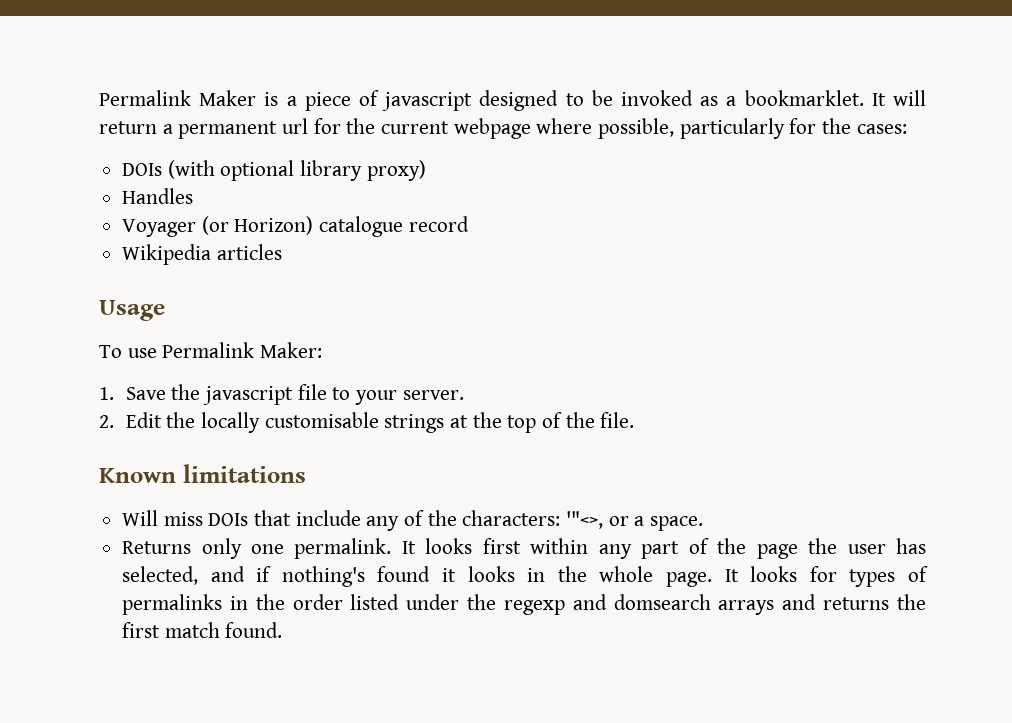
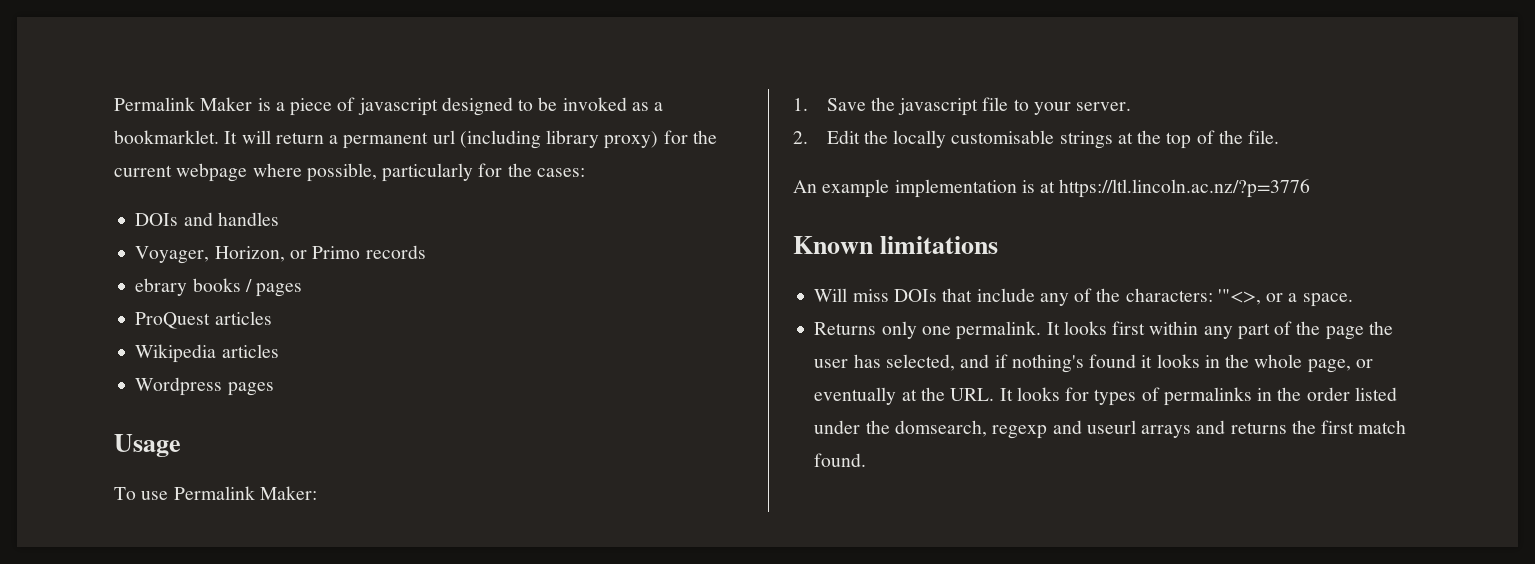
- It will return a permanent url for the current webpage where possible, particularly for the cases:
+ It will return a permanent url (including library proxy) for the current webpage where possible, particularly for the cases:
- DOIs (with optional library proxy)
- Handles
- Voyager (or Horizon) catalogue record
+ DOIs and handles
+ Voyager, Horizon, or Primo records
+ ebrary books / pages
+ ProQuest articles
+ Wordpress pages
+ An example implementation is at https://ltl.lincoln.ac.nz/?p=3776
- It looks first within any part of the page the user has selected, and if nothing's found it looks in the whole page. It looks for types of permalinks in the order listed under the regexp and domsearch arrays and returns the first match found.
+ It looks first within any part of the page the user has selected, and if nothing's found it looks in the whole page, or eventually at the URL. It looks for types of permalinks in the order listed under the domsearch, regexp and useurl arrays and returns the first match found.

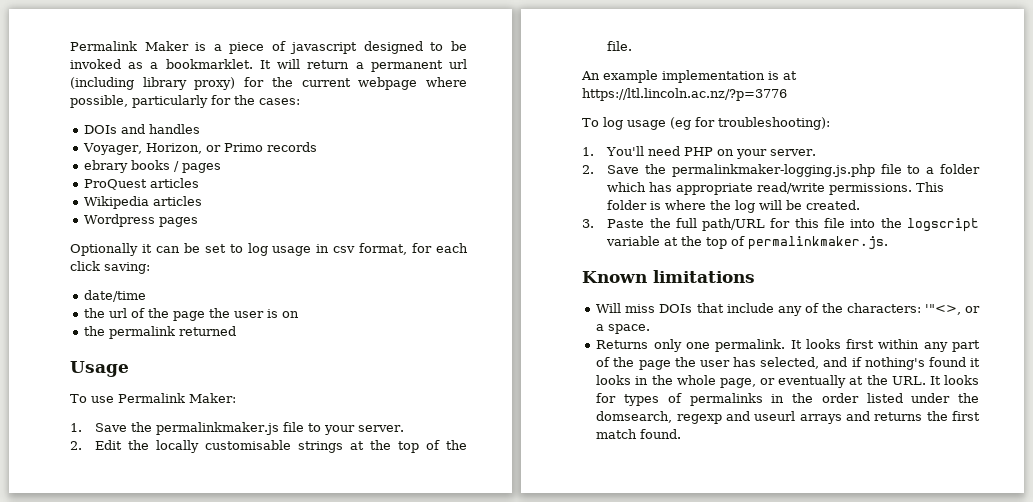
+ Optionally it can be set to log usage in csv format, for each click saving:
+ date/time
+ the url of the page the user is on
+ the permalink returned
- 1. Save the javascript file to your server.
+ 1. Save the permalinkmaker.js file to your server.
+ To log usage (eg for troubleshooting):
+ 1. You'll need PHP on your server.
+ 2. Save the permalinkmaker-logging.js.php file to a folder which has appropriate read/write permissions. This folder is where the log will be created.
+ 3. Paste the full path/URL for this file into the logscript variable at the top of permalinkmaker.js.

